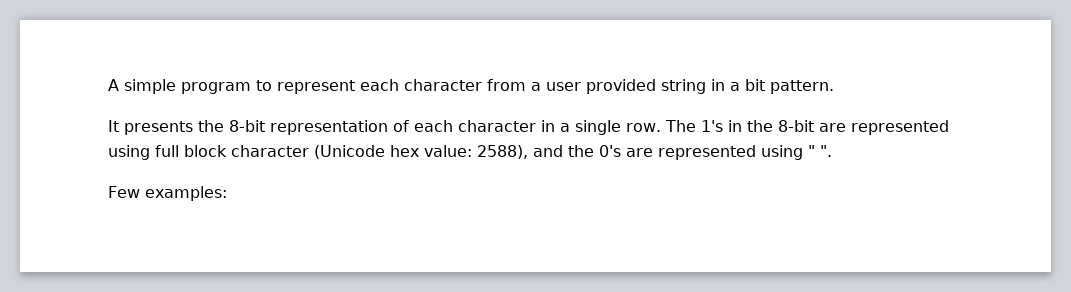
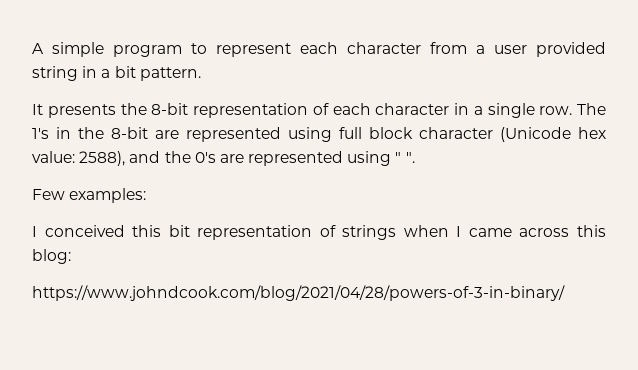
+ I conceived this bit representation of strings when I came across this blog:
+ https://www.johndcook.com/blog/2021/04/28/powers-of-3-in-binary/

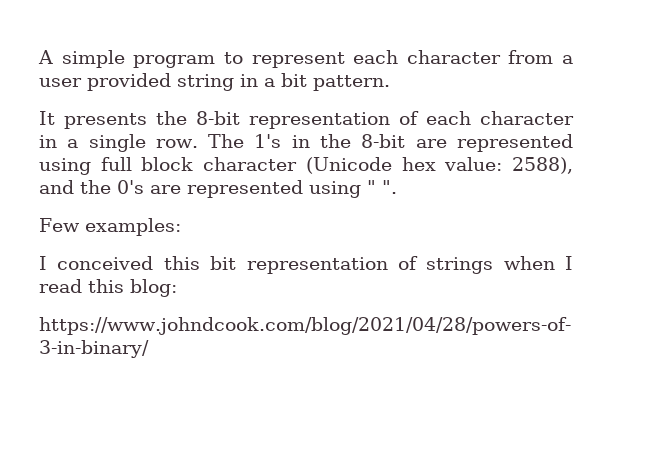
- I conceived this bit representation of strings when I came across this blog:
+ I conceived this bit representation of strings when I read this blog:

